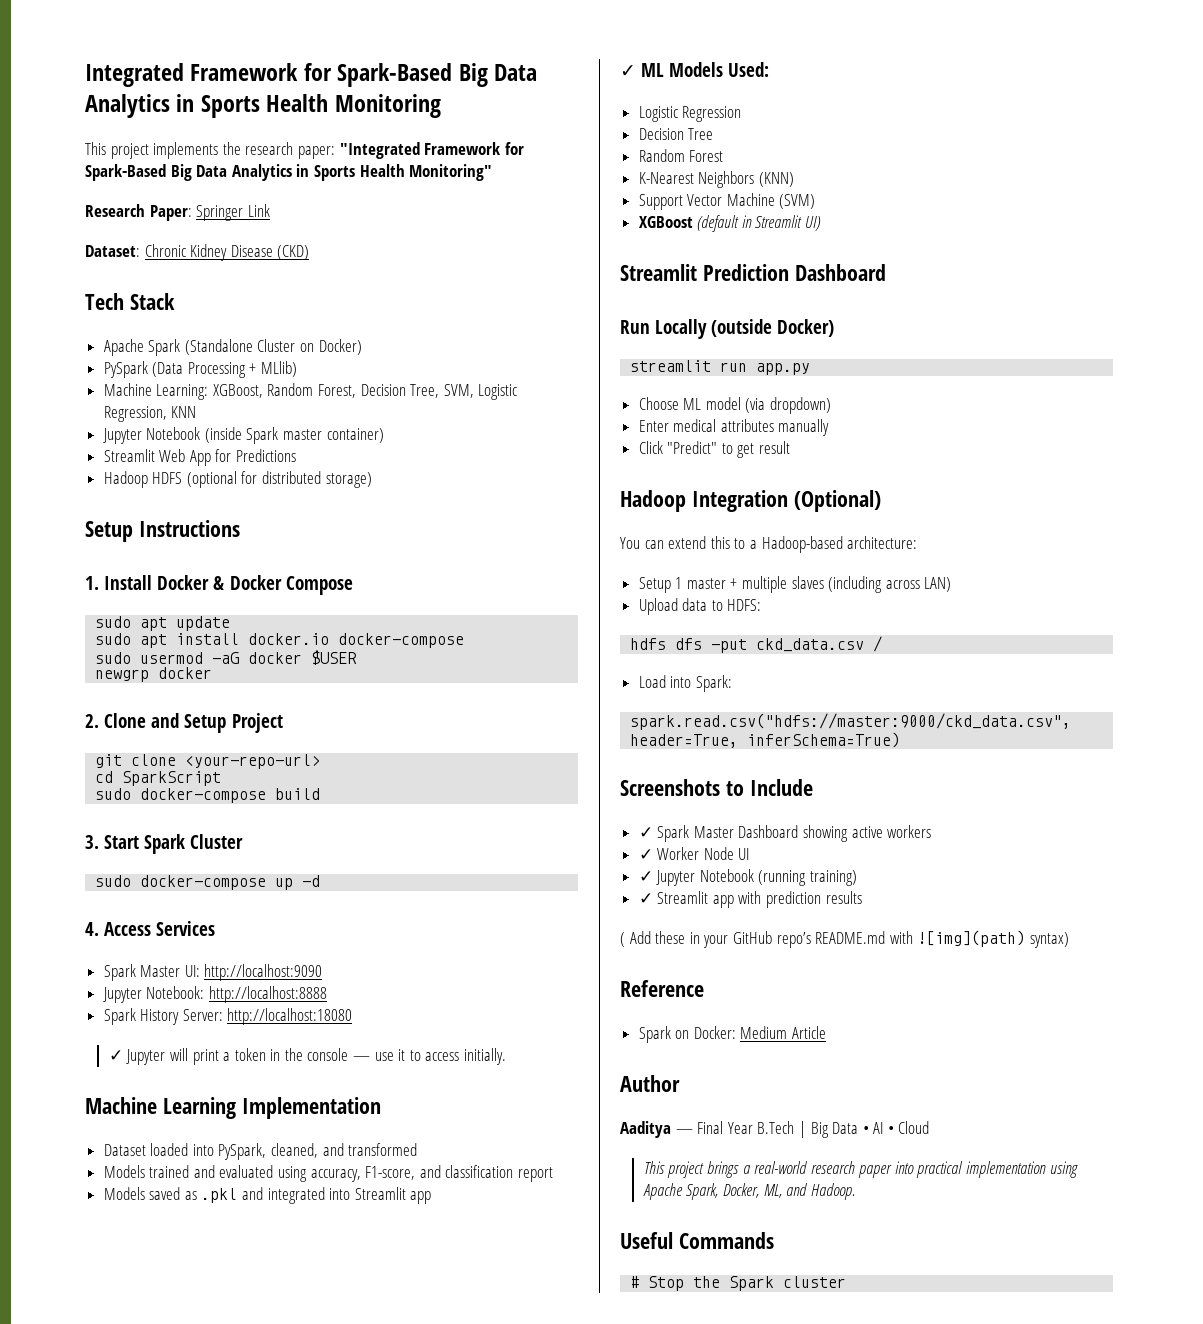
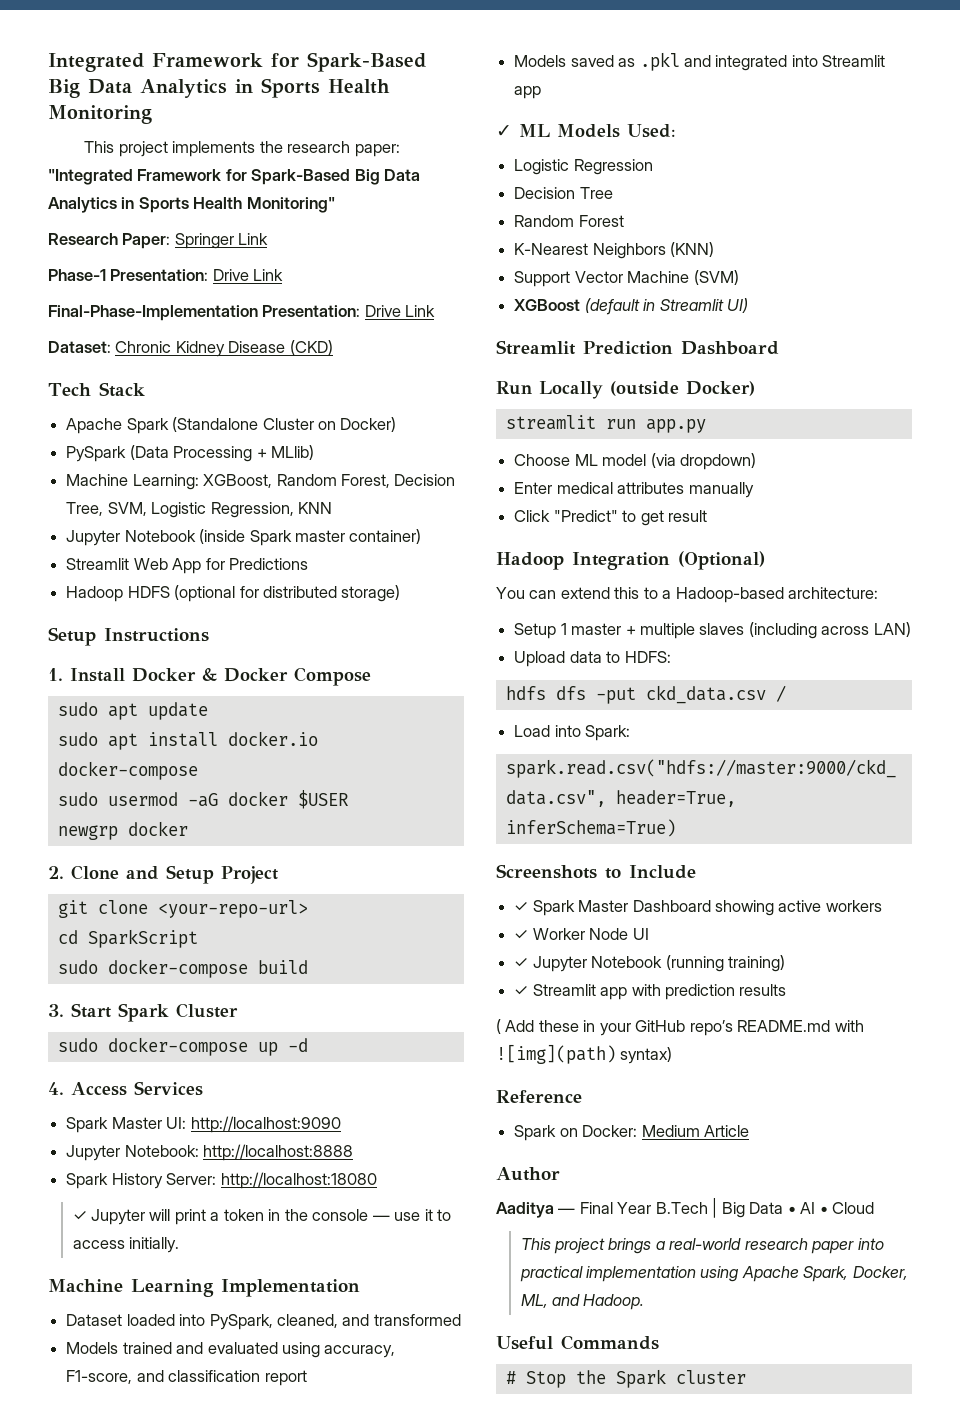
+ Phase-1 Presentation: Drive Link
+ Final-Phase-Implementation Presentation: Drive Link

